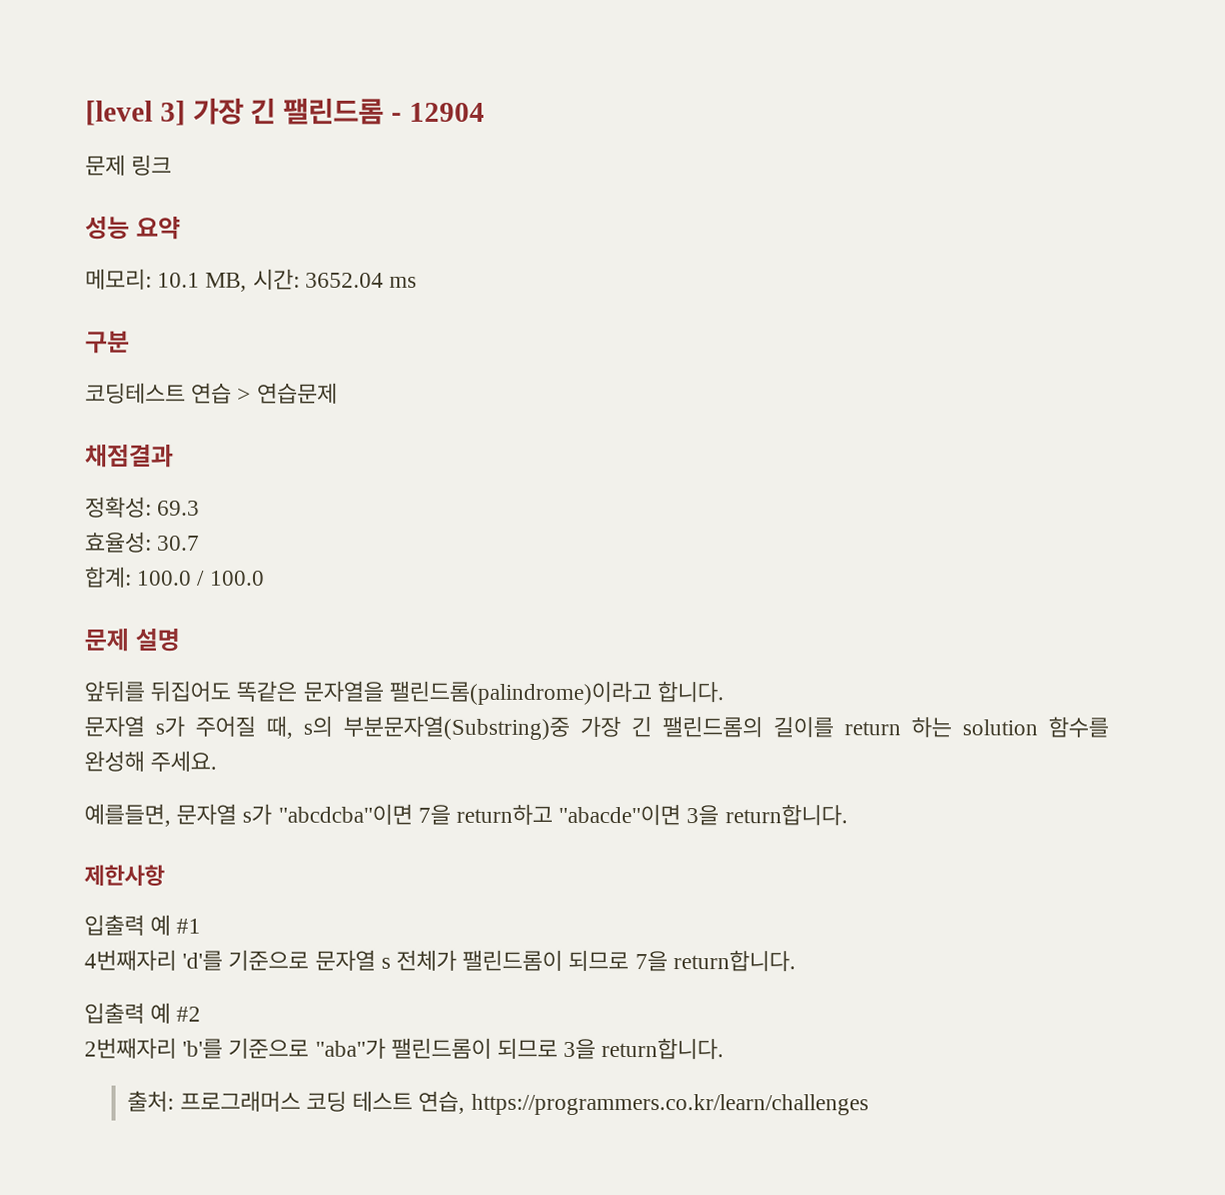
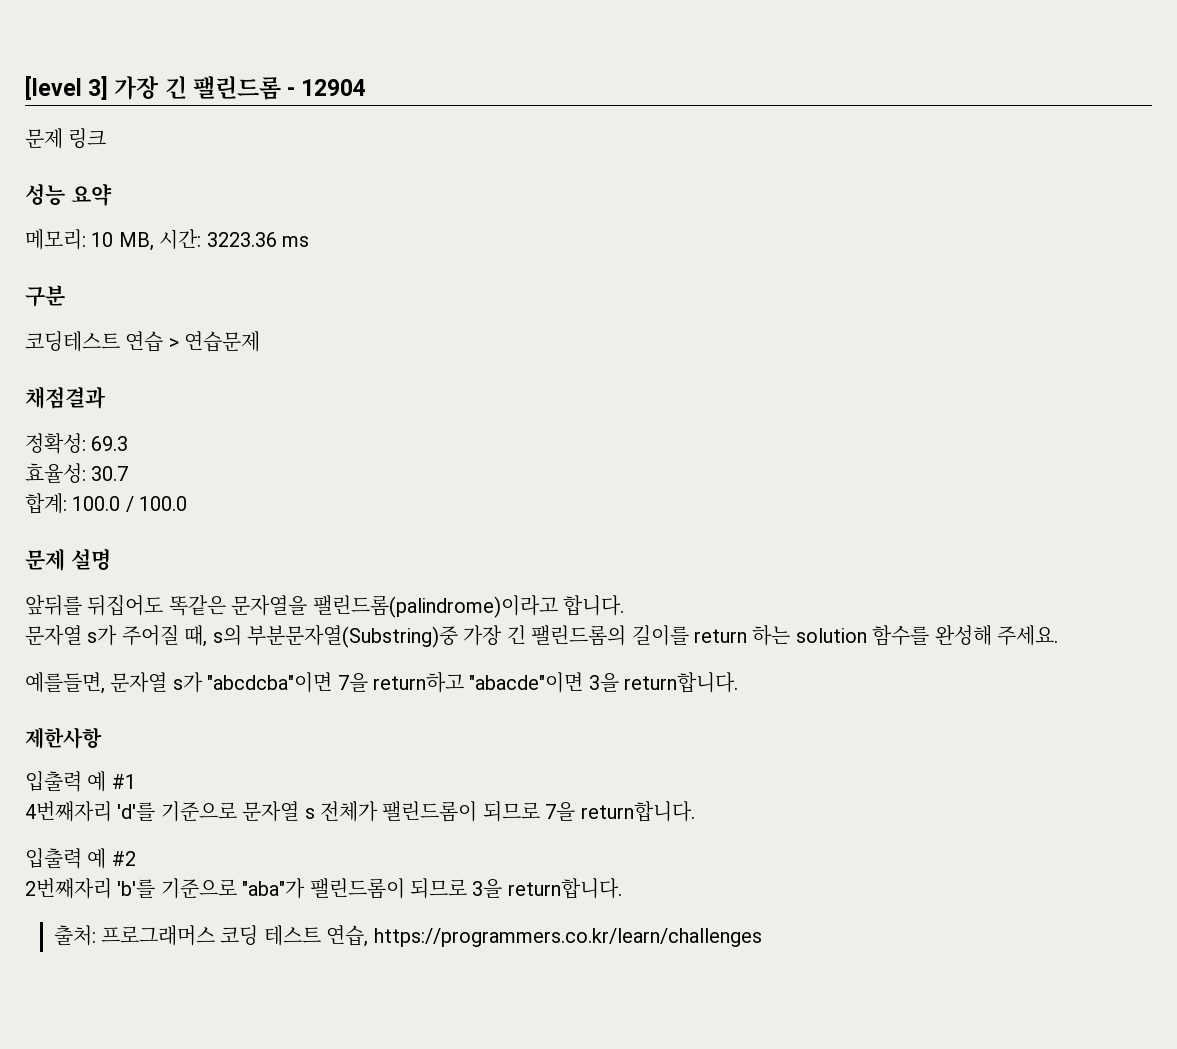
- 메모리: 10.1 MB, 시간: 3652.04 ms
+ 메모리: 10 MB, 시간: 3223.36 ms

